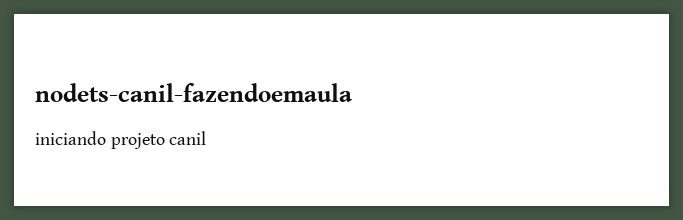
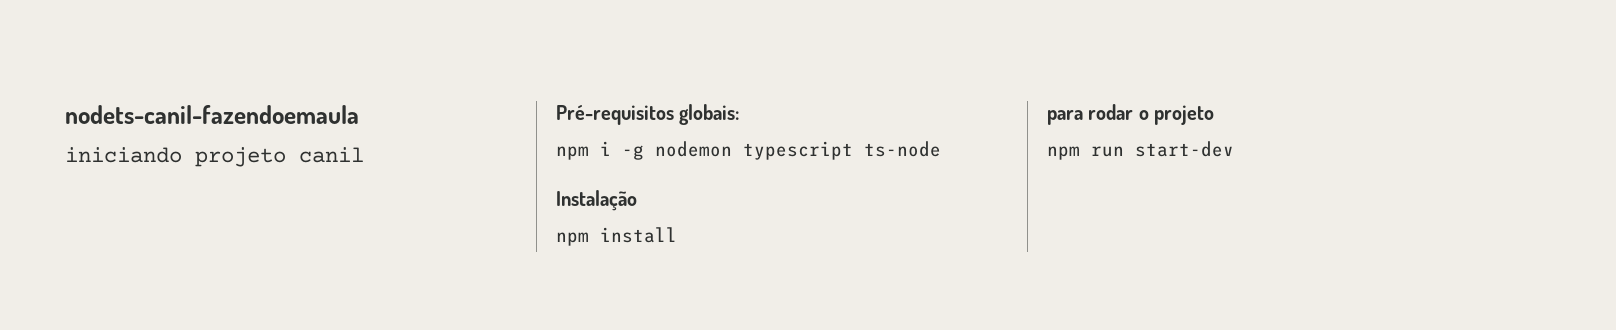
+ Pré-requisitos globais:
+ npm i -g nodemon typescript ts-node
+ Instalação
+ npm install
+ para rodar o projeto
+ npm run start-dev

